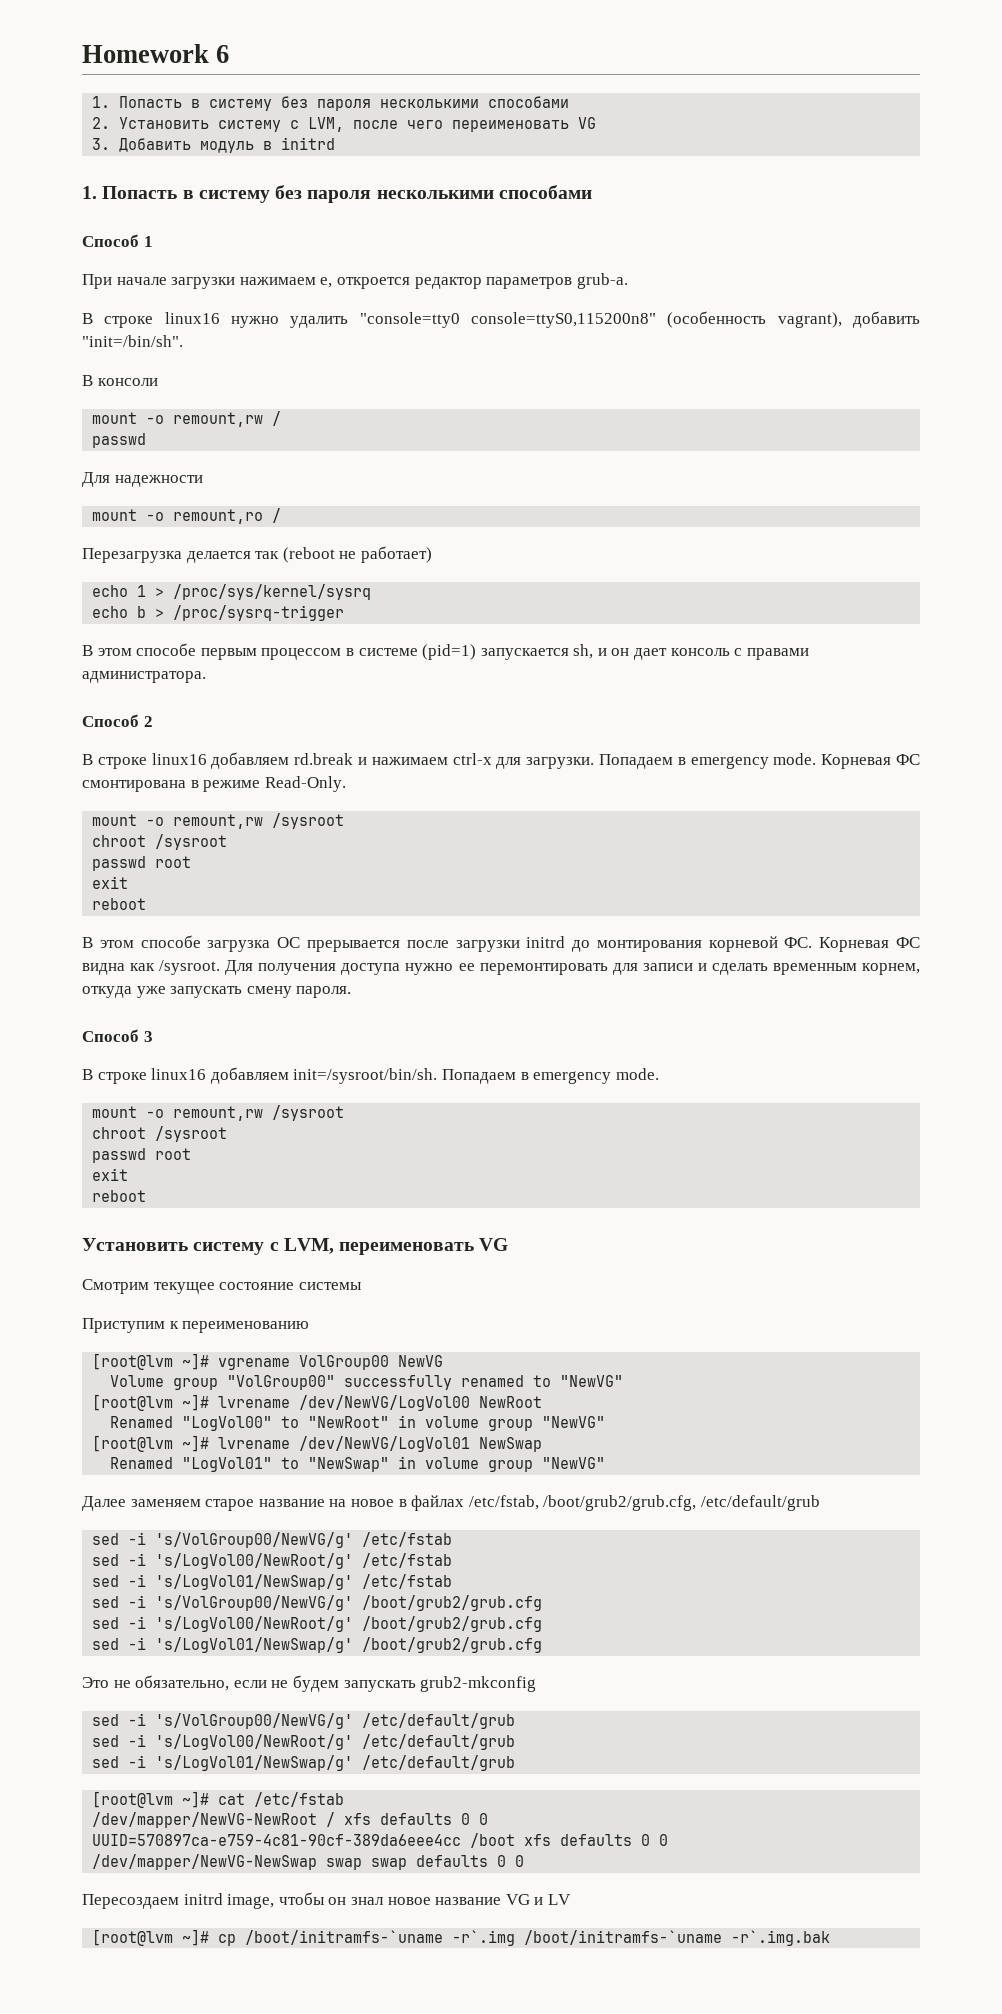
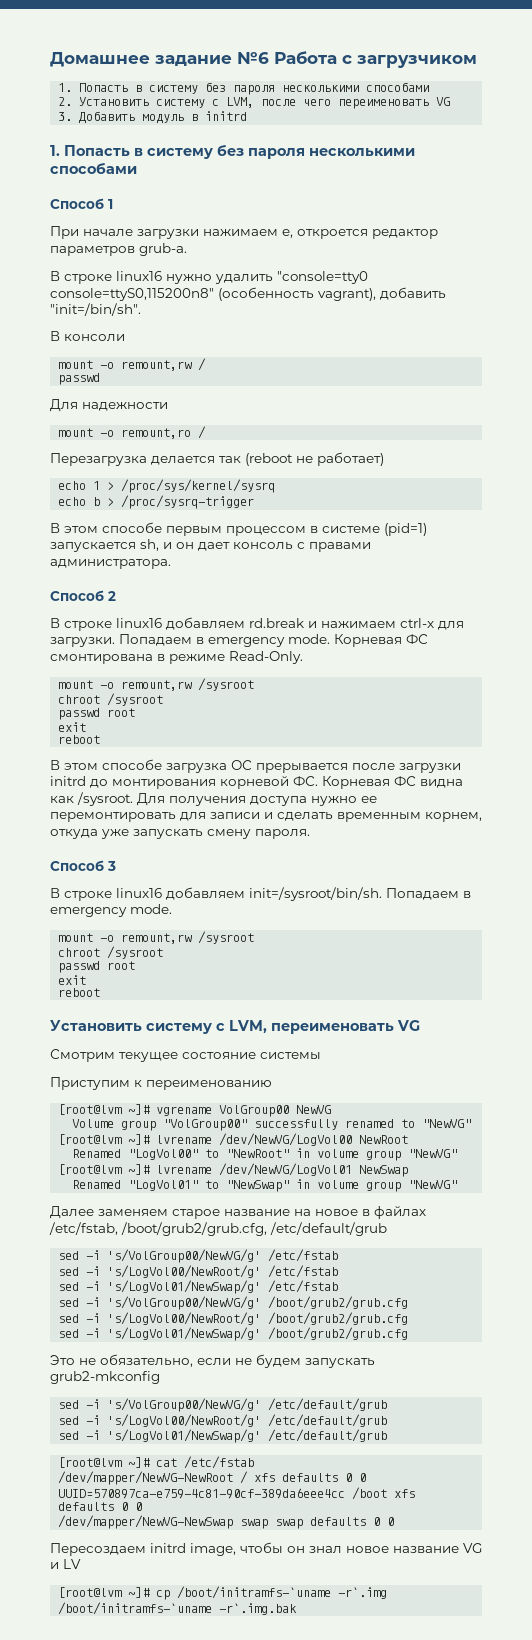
- Homework 6
+ Домашнее задание №6 Работа с загрузчиком

